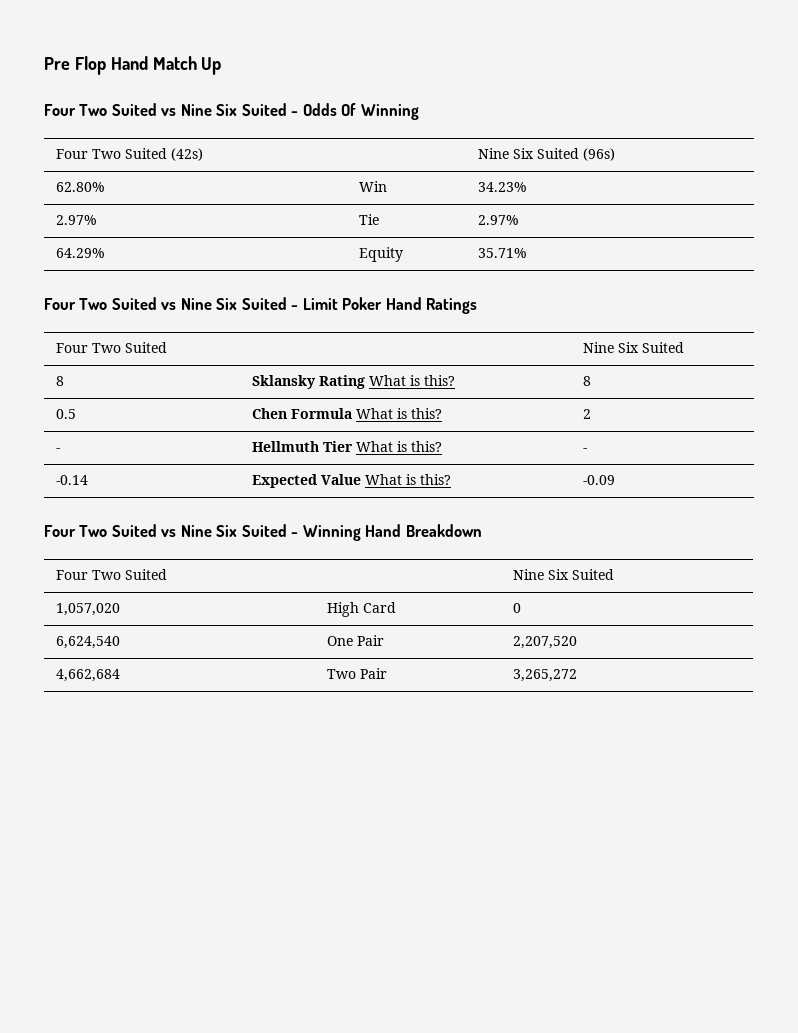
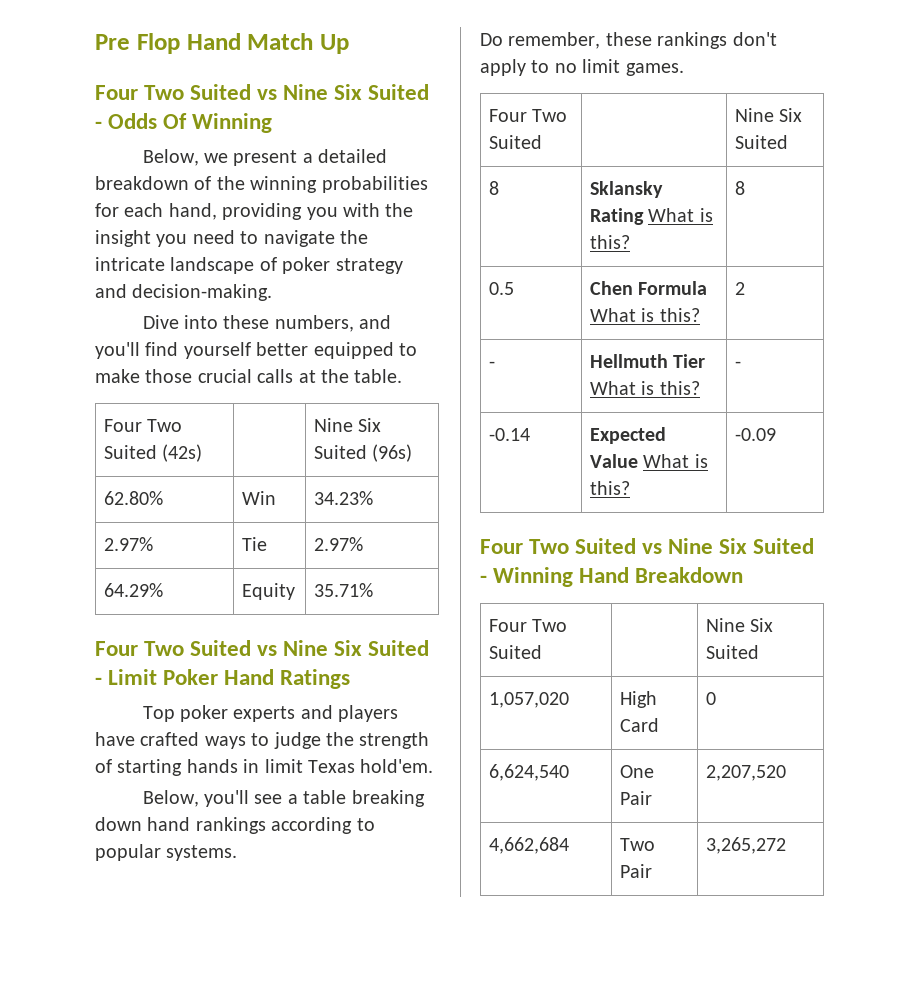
+ Below, we present a detailed breakdown of the winning probabilities for each hand, providing you with the insight you need to navigate the intricate landscape of poker strategy and decision-making.
+ Dive into these numbers, and you'll find yourself better equipped to make those crucial calls at the table.
+ Top poker experts and players have crafted ways to judge the strength of starting hands in limit Texas hold'em.
+ Below, you'll see a table breaking down hand rankings according to popular systems.
+ Do remember, these rankings don't apply to no limit games.

